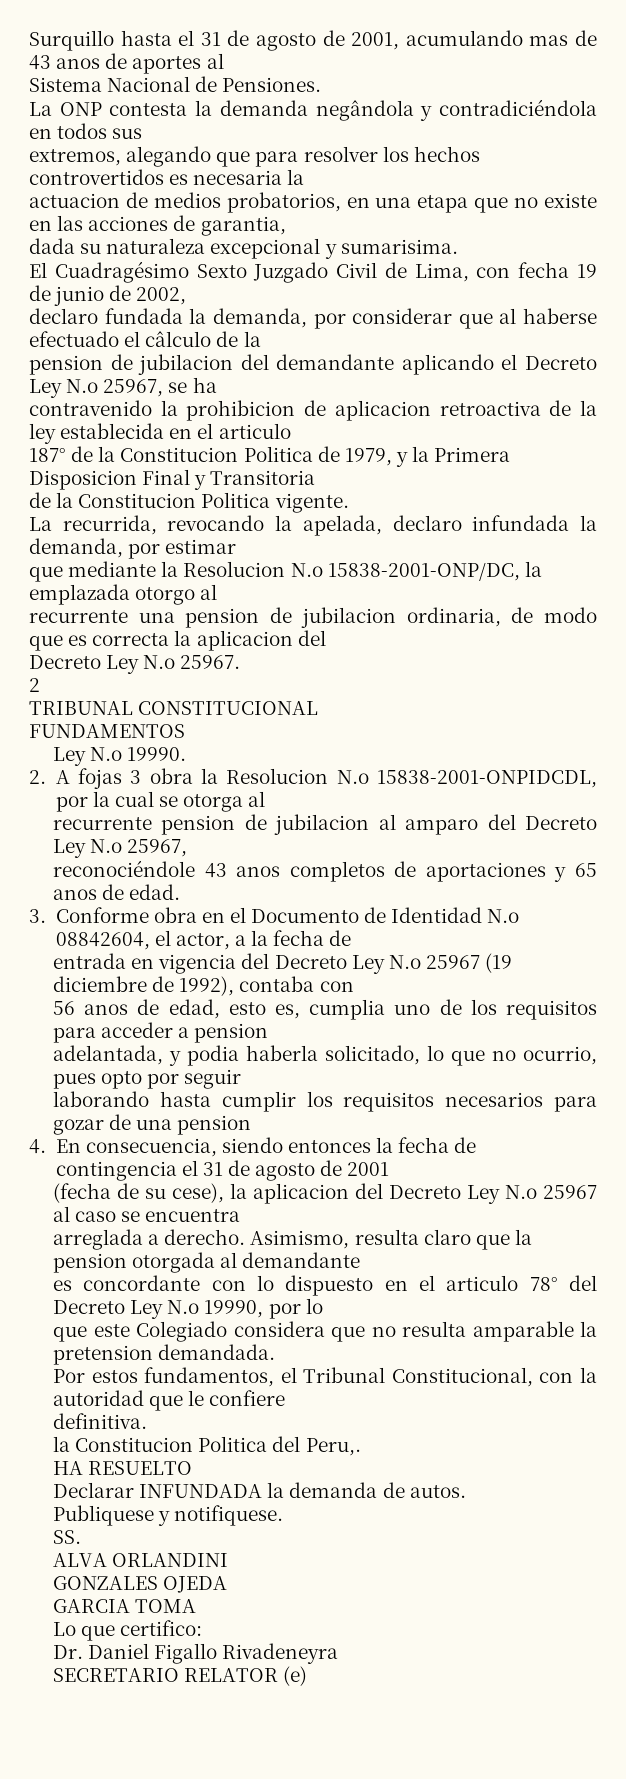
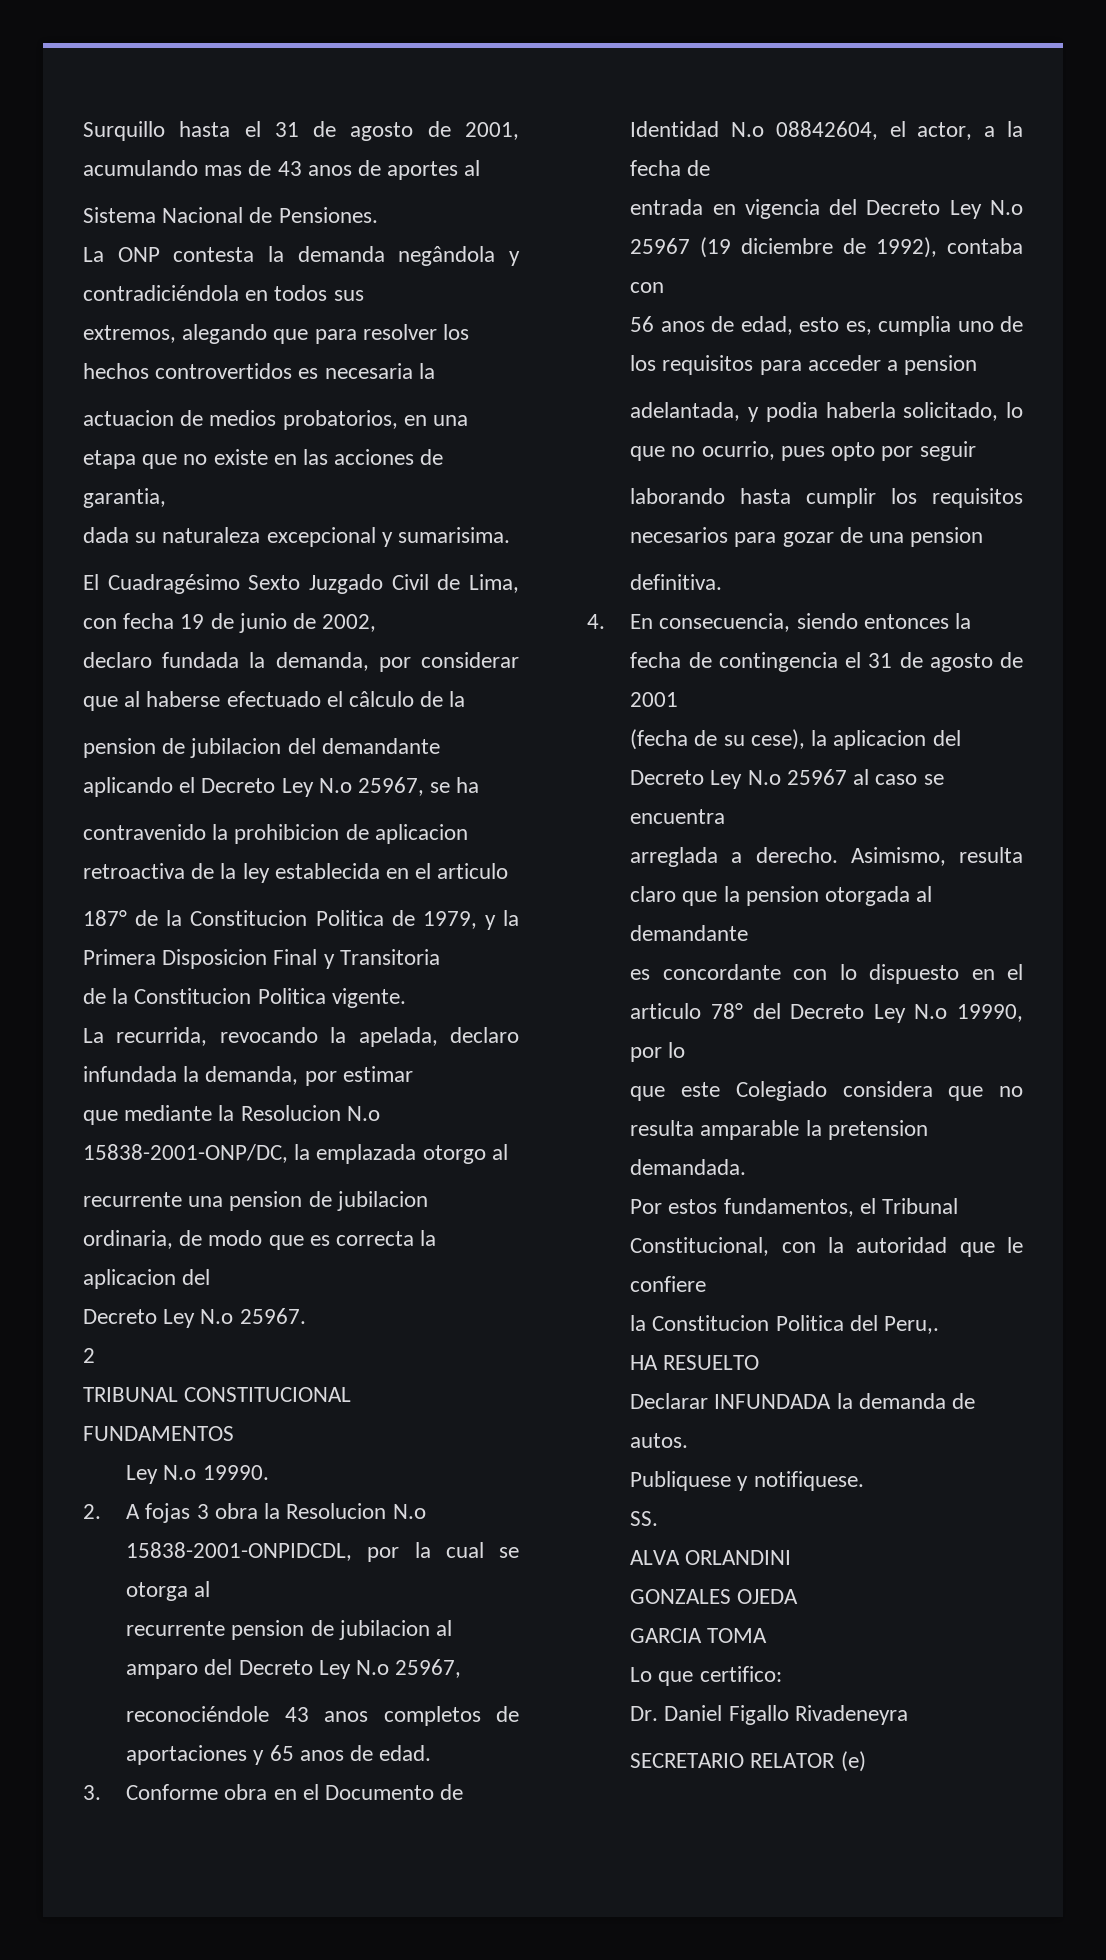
+ definitiva.
- definitiva.

